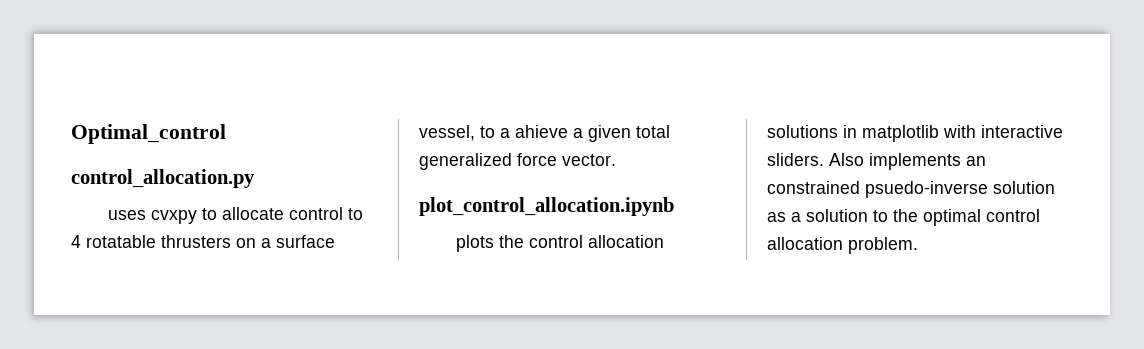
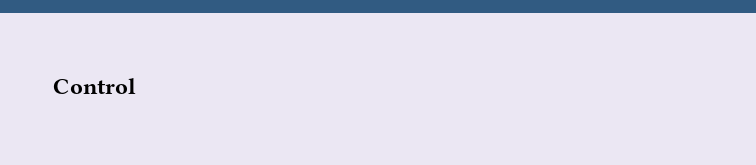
- Optimal_control
- control_allocation.py
- uses cvxpy to allocate control to 4 rotatable thrusters on a surface vessel, to a ahieve a given total generalized force vector.
- plot_control_allocation.ipynb
- plots the control allocation solutions in matplotlib with interactive sliders. Also implements an constrained psuedo-inverse solution as a solution to the optimal control allocation problem.
+ Control

